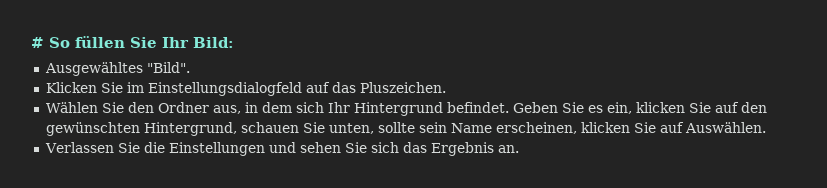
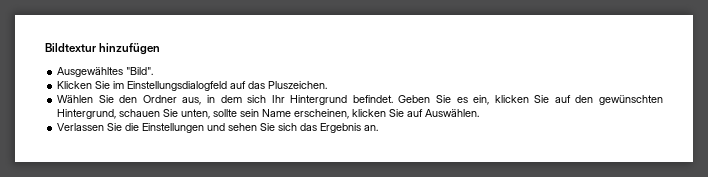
- # So füllen Sie Ihr Bild:
+ Bildtextur hinzufügen

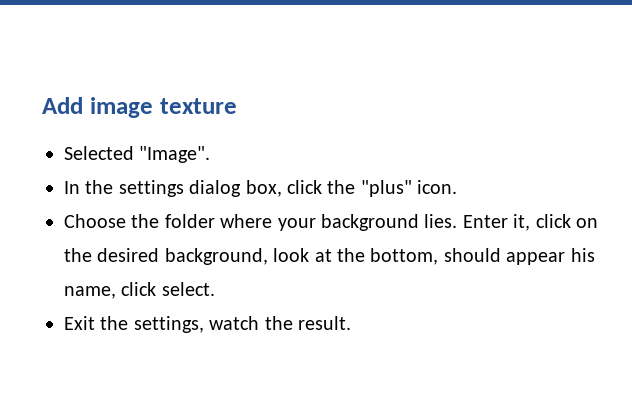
- Bildtextur hinzufügen
- Ausgewähltes "Bild".
- Klicken Sie im Einstellungsdialogfeld auf das Pluszeichen.
- Wählen Sie den Ordner aus, in dem sich Ihr Hintergrund befindet. Geben Sie es ein, klicken Sie auf den gewünschten Hintergrund, schauen Sie unten, sollte sein Name erscheinen, klicken Sie auf Auswählen.
- Verlassen Sie die Einstellungen und sehen Sie sich das Ergebnis an.
+ Add image texture
+ Selected "Image".
+ In the settings dialog box, click the "plus" icon.
+ Choose the folder where your background lies. Enter it, click on the desired background, look at the bottom, should appear his name, click select.
+ Exit the settings, watch the result.

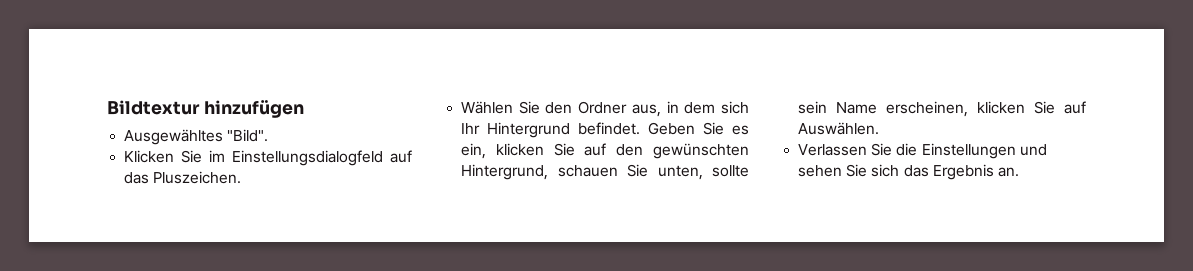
- Add image texture
- Selected "Image".
- In the settings dialog box, click the "plus" icon.
- Choose the folder where your background lies. Enter it, click on the desired background, look at the bottom, should appear his name, click select.
- Exit the settings, watch the result.
+ Bildtextur hinzufügen
+ Ausgewähltes "Bild".
+ Klicken Sie im Einstellungsdialogfeld auf das Pluszeichen.
+ Wählen Sie den Ordner aus, in dem sich Ihr Hintergrund befindet. Geben Sie es ein, klicken Sie auf den gewünschten Hintergrund, schauen Sie unten, sollte sein Name erscheinen, klicken Sie auf Auswählen.
+ Verlassen Sie die Einstellungen und sehen Sie sich das Ergebnis an.

